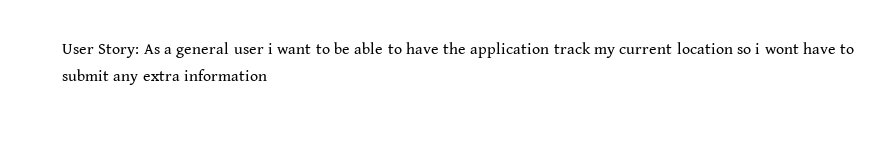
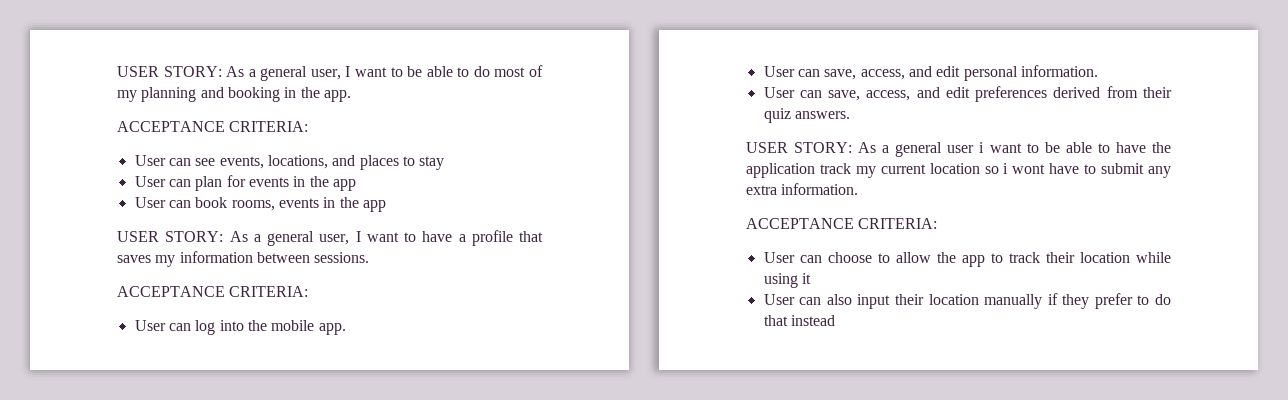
- User Story: As a general user i want to be able to have the application track my current location so i wont have to submit any extra information
+ USER STORY: As a general user, I want to be able to do most of my planning and booking in the app.
+ ACCEPTANCE CRITERIA:
+ User can see events, locations, and places to stay
+ User can plan for events in the app
+ User can book rooms, events in the app
+ USER STORY: As a general user, I want to have a profile that saves my information between sessions.
+ ACCEPTANCE CRITERIA:
+ User can log into the mobile app.
+ User can save, access, and edit personal information.
+ User can save, access, and edit preferences derived from their quiz answers.
+ USER STORY: As a general user i want to be able to have the application track my current location so i wont have to submit any extra information.
+ ACCEPTANCE CRITERIA:
+ User can choose to allow the app to track their location while using it
+ User can also input their location manually if they prefer to do that instead

